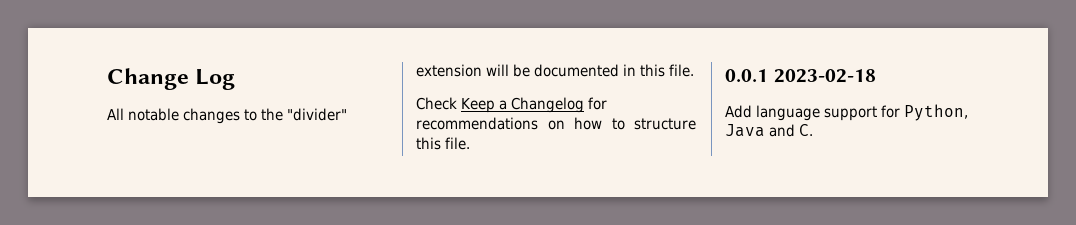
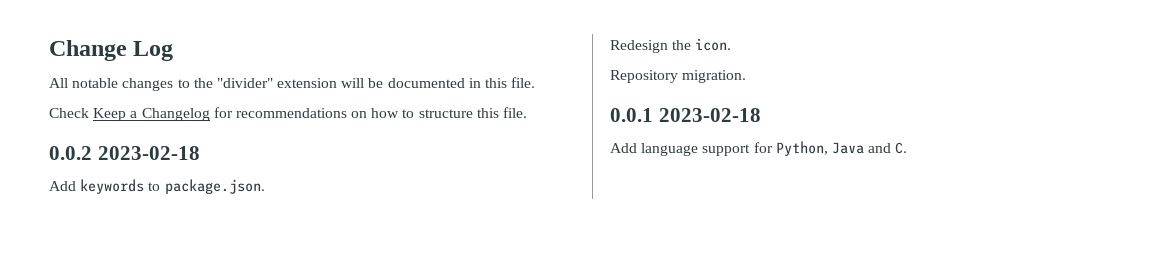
+ 0.0.2 2023-02-18
+ Add keywords to package.json.
+ Redesign the icon.
+ Repository migration.

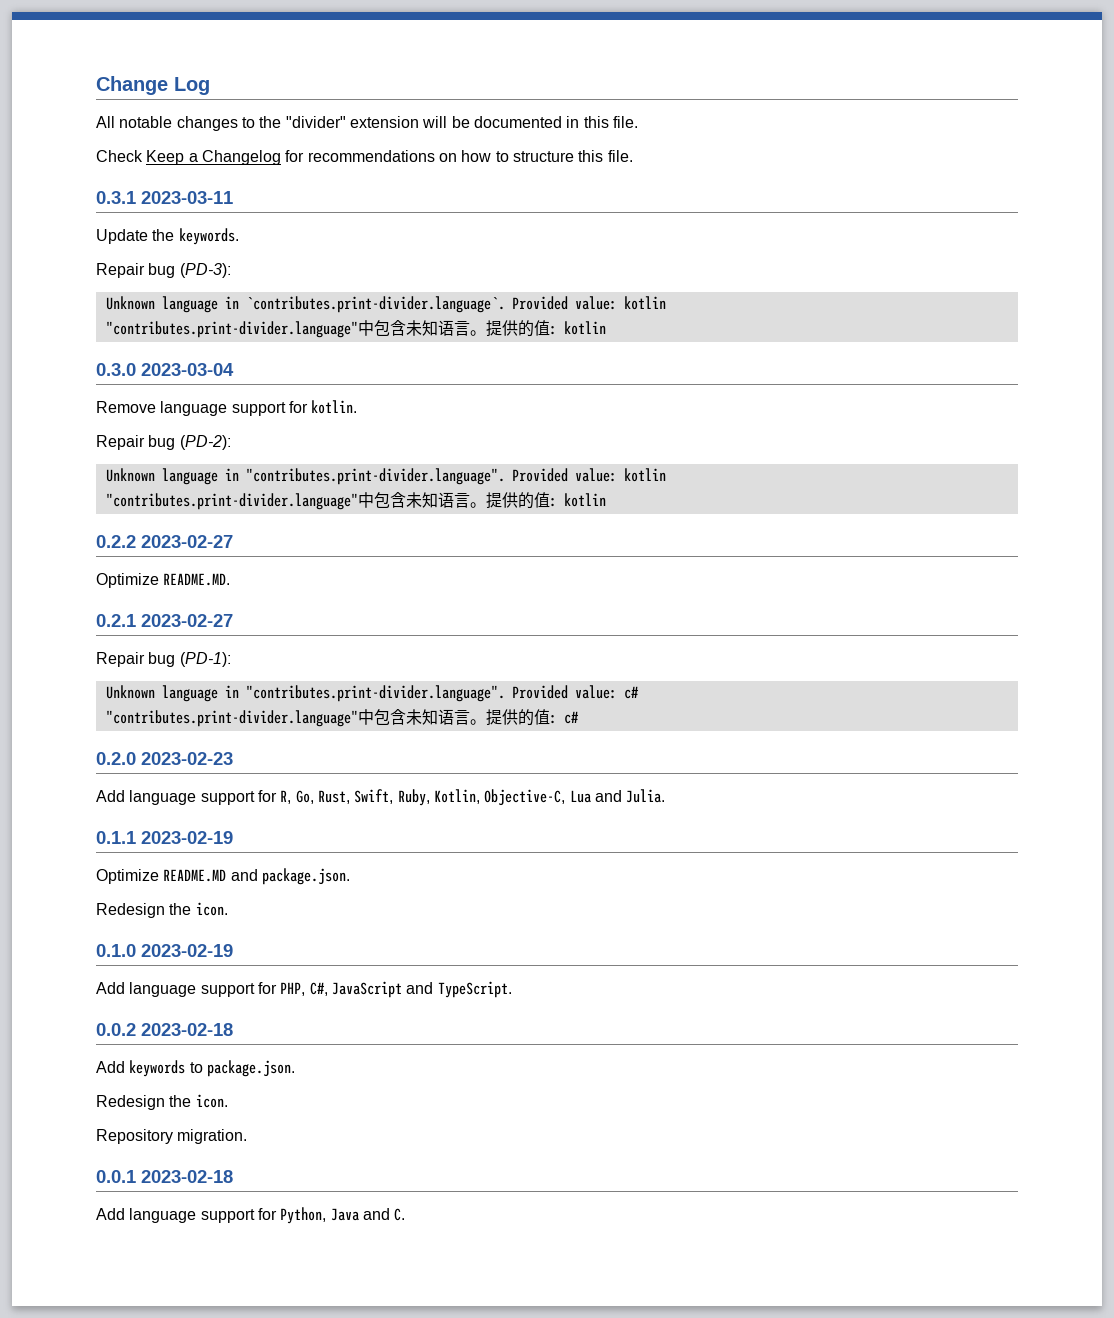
+ 0.3.1 2023-03-11
+ Update the keywords.
+ Repair bug (PD-3):
+ Unknown language in `contributes.print-divider.language`. Provided value: kotlin
+ "contributes.print-divider.language"中包含未知语言。提供的值: kotlin
+ 0.3.0 2023-03-04
+ Remove language support for kotlin.
+ Repair bug (PD-2):
+ Unknown language in "contributes.print-divider.language". Provided value: kotlin
+ "contributes.print-divider.language"中包含未知语言。提供的值: kotlin
+ 0.2.2 2023-02-27
+ Optimize README.MD.
+ 0.2.1 2023-02-27
+ Repair bug (PD-1):
+ Unknown language in "contributes.print-divider.language". Provided value: c#
+ "contributes.print-divider.language"中包含未知语言。提供的值: c#
+ 0.2.0 2023-02-23
+ Add language support for R, Go, Rust, Swift, Ruby, Kotlin, Objective-C, Lua and Julia.
+ 0.1.1 2023-02-19
+ Optimize README.MD and package.json.
+ Redesign the icon.
+ 0.1.0 2023-02-19
+ Add language support for PHP, C#, JavaScript and TypeScript.

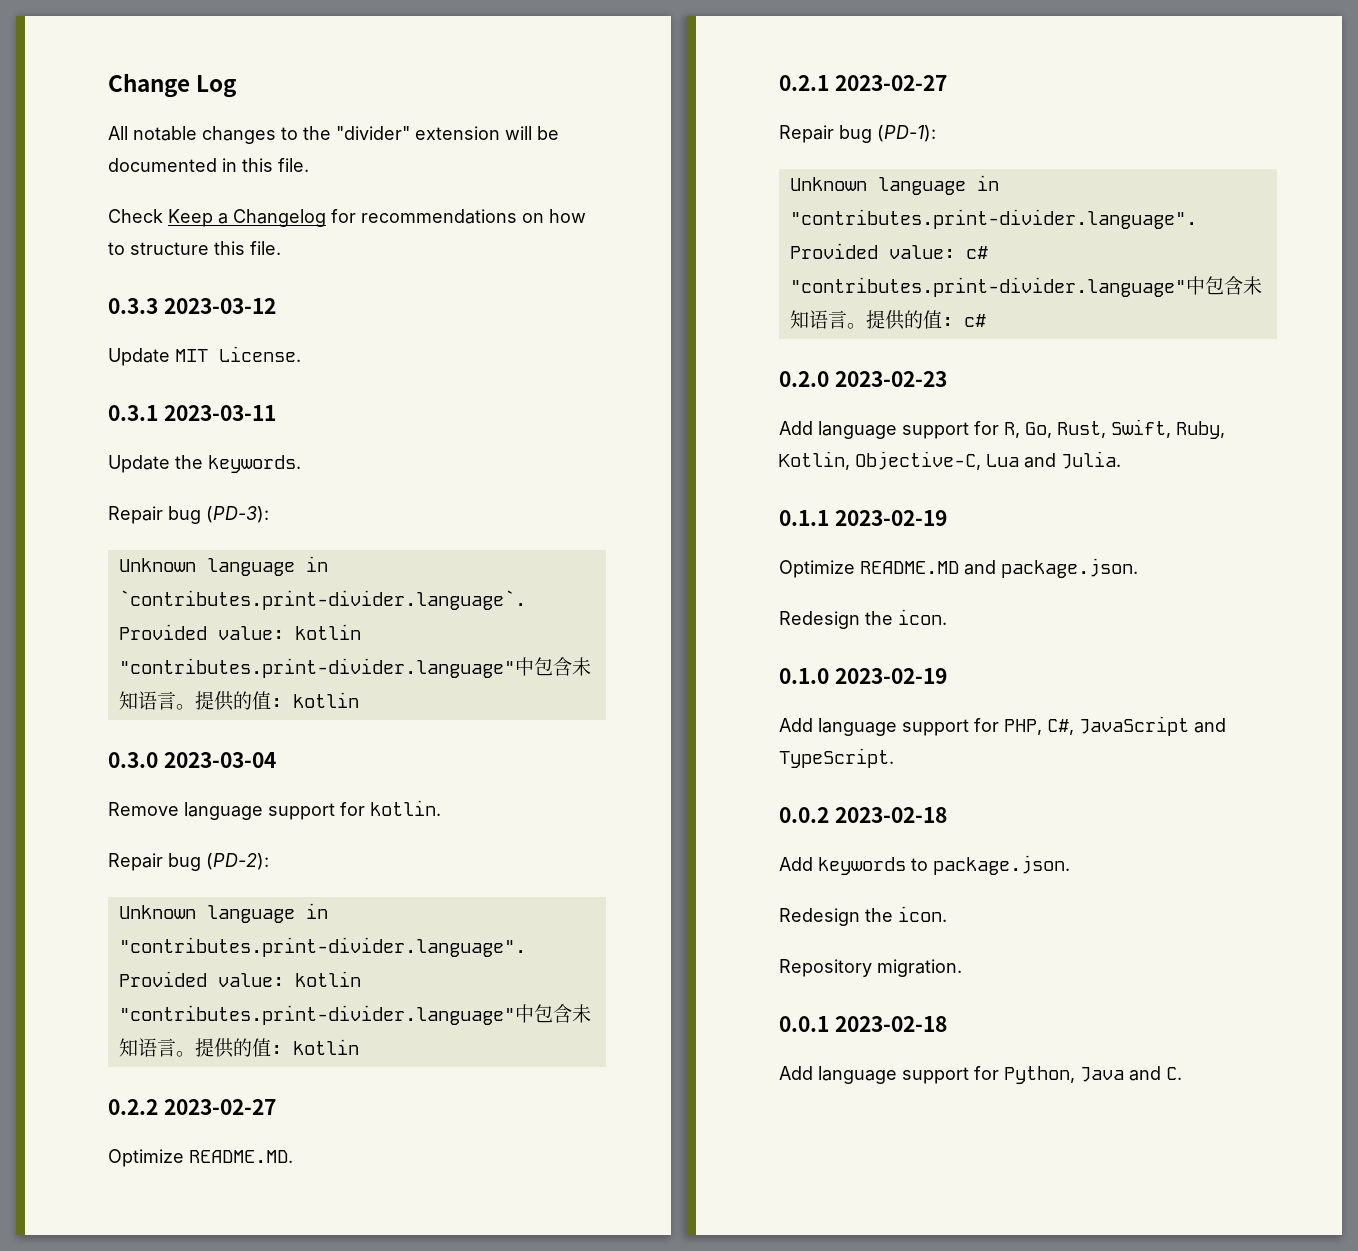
+ 0.3.3 2023-03-12
+ Update MIT License.

